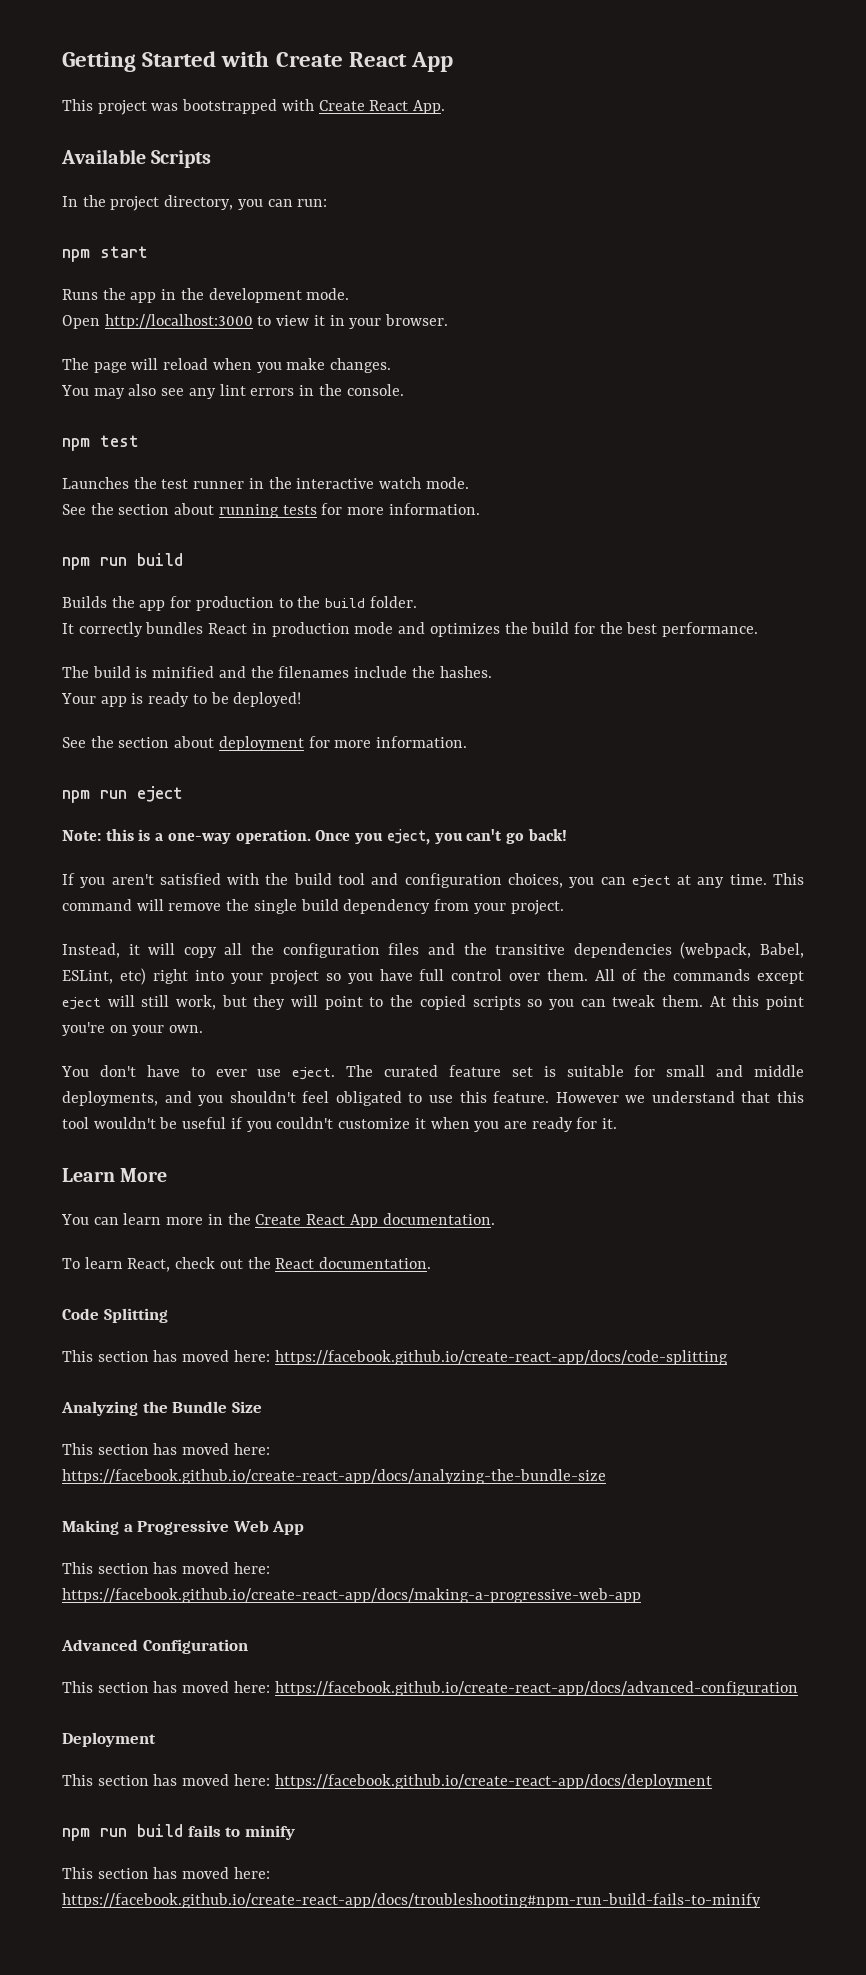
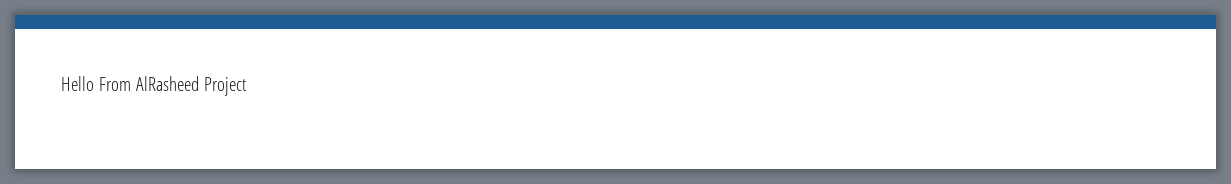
- Getting Started with Create React App
- This project was bootstrapped with Create React App.
- Available Scripts
- In the project directory, you can run:
- npm start
- Runs the app in the development mode.
- Open http://localhost:3000 to view it in your browser.
- The page will reload when you make changes.
- You may also see any lint errors in the console.
- npm test
- Launches the test runner in the interactive watch mode.
- See the section about running tests for more information.
- npm run build
- Builds the app for production to the build folder.
- It correctly bundles React in production mode and optimizes the build for the best performance.
- The build is minified and the filenames include the hashes.
- Your app is ready to be deployed!
- See the section about deployment for more information.
- npm run eject
- Note: this is a one-way operation. Once you eject, you can't go back!
- If you aren't satisfied with the build tool and configuration choices, you can eject at any time. This command will remove the single build dependency from your project.
- Instead, it will copy all the configuration files and the transitive dependencies (webpack, Babel, ESLint, etc) right into your project so you have full control over them. All of the commands except eject will still work, but they will point to the copied scripts so you can tweak them. At this point you're on your own.
- You don't have to ever use eject. The curated feature set is suitable for small and middle deployments, and you shouldn't feel obligated to use this feature. However we understand that this tool wouldn't be useful if you couldn't customize it when you are ready for it.
- Learn More
- You can learn more in the Create React App documentation.
- To learn React, check out the React documentation.
- Code Splitting
- This section has moved here: https://facebook.github.io/create-react-app/docs/code-splitting
- Analyzing the Bundle Size
- This section has moved here: https://facebook.github.io/create-react-app/docs/analyzing-the-bundle-size
- Making a Progressive Web App
- This section has moved here: https://facebook.github.io/create-react-app/docs/making-a-progressive-web-app
- Advanced Configuration
- This section has moved here: https://facebook.github.io/create-react-app/docs/advanced-configuration
- Deployment
- This section has moved here: https://facebook.github.io/create-react-app/docs/deployment
- npm run build fails to minify
- This section has moved here: https://facebook.github.io/create-react-app/docs/troubleshooting#npm-run-build-fails-to-minify
+ Hello From AlRasheed Project

